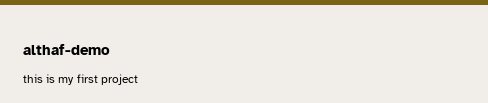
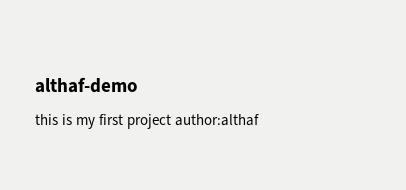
- this is my first project
+ this is my first project author:althaf

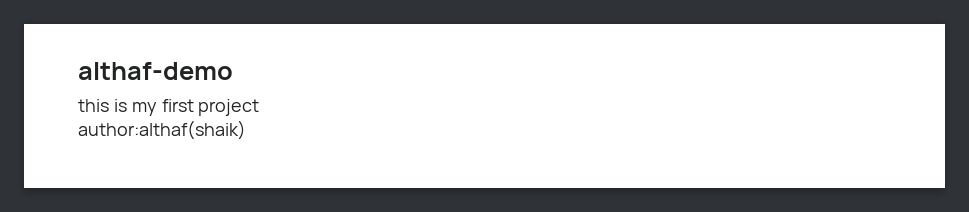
- this is my first project author:althaf
+ this is my first project
+ author:althaf(shaik)

